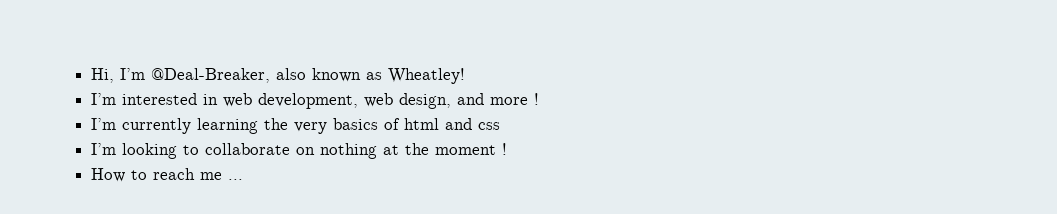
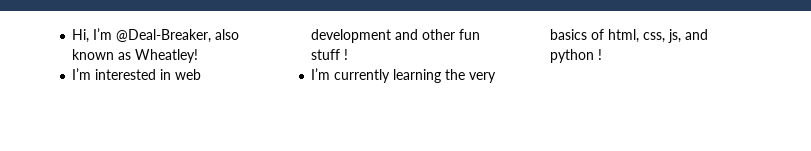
- I’m interested in web development, web design, and more !
+ I’m interested in web development and other fun stuff !
- I’m currently learning the very basics of html and css
- I’m looking to collaborate on nothing at the moment !
- How to reach me ...
+ I’m currently learning the very basics of html, css, js, and python !

